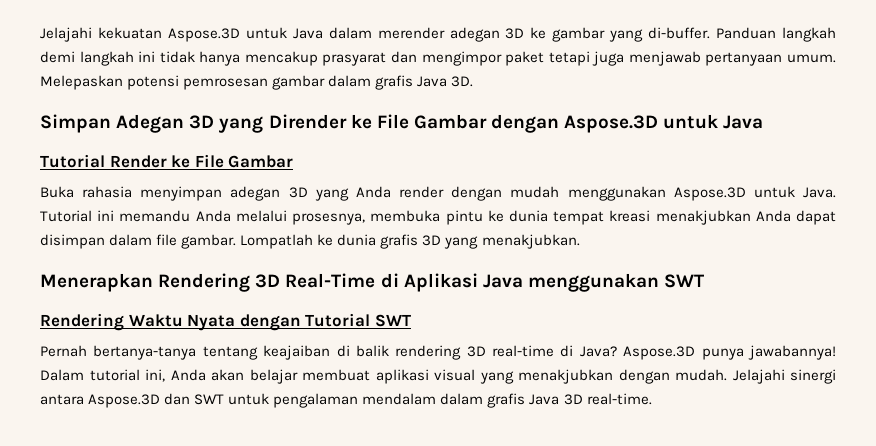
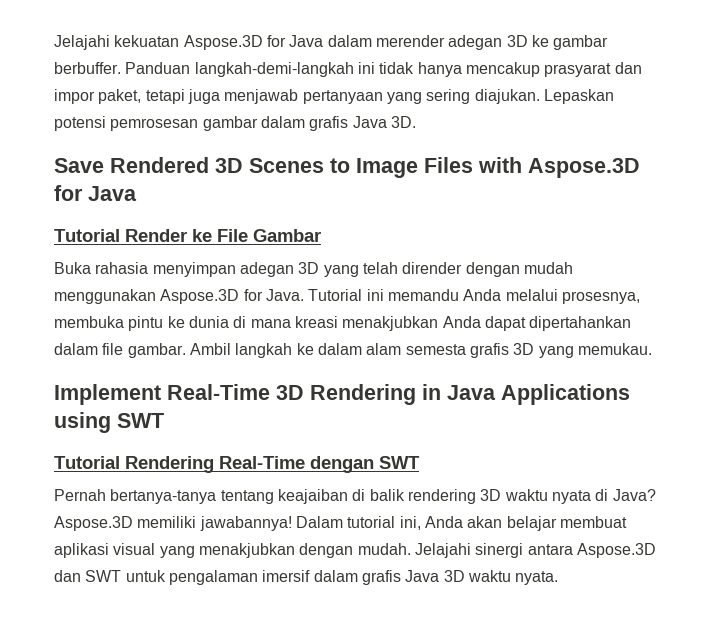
- Jelajahi kekuatan Aspose.3D untuk Java dalam merender adegan 3D ke gambar yang di-buffer. Panduan langkah demi langkah ini tidak hanya mencakup prasyarat dan mengimpor paket tetapi juga menjawab pertanyaan umum. Melepaskan potensi pemrosesan gambar dalam grafis Java 3D.
+ Jelajahi kekuatan Aspose.3D for Java dalam merender adegan 3D ke gambar berbuffer. Panduan langkah‑demi‑langkah ini tidak hanya mencakup prasyarat dan impor paket, tetapi juga menjawab pertanyaan yang sering diajukan. Lepaskan potensi pemrosesan gambar dalam grafis Java 3D.
- Simpan Adegan 3D yang Dirender ke File Gambar dengan Aspose.3D untuk Java
+ Save Rendered 3D Scenes to Image Files with Aspose.3D for Java
- Buka rahasia menyimpan adegan 3D yang Anda render dengan mudah menggunakan Aspose.3D untuk Java.
+ Buka rahasia menyimpan adegan 3D yang telah dirender dengan mudah menggunakan Aspose.3D for Java.
- Tutorial ini memandu Anda melalui prosesnya, membuka pintu ke dunia tempat kreasi menakjubkan Anda dapat disimpan dalam file gambar.
+ Tutorial ini memandu Anda melalui prosesnya, membuka pintu ke dunia di mana kreasi menakjubkan Anda dapat dipertahankan dalam file gambar.
- Lompatlah ke dunia grafis 3D yang menakjubkan.
- Menerapkan Rendering 3D Real-Time di Aplikasi Java menggunakan SWT
- Rendering Waktu Nyata dengan Tutorial SWT
+ Ambil langkah ke dalam alam semesta grafis 3D yang memukau.
+ Implement Real-Time 3D Rendering in Java Applications using SWT
+ Tutorial Rendering Real-Time dengan SWT
- Pernah bertanya-tanya tentang keajaiban di balik rendering 3D real-time di Java?
+ Pernah bertanya-tanya tentang keajaiban di balik rendering 3D waktu nyata di Java?
- Aspose.3D punya jawabannya!
+ Aspose.3D memiliki jawabannya!
- Jelajahi sinergi antara Aspose.3D dan SWT untuk pengalaman mendalam dalam grafis Java 3D real-time.
+ Jelajahi sinergi antara Aspose.3D dan SWT untuk pengalaman imersif dalam grafis Java 3D waktu nyata.

